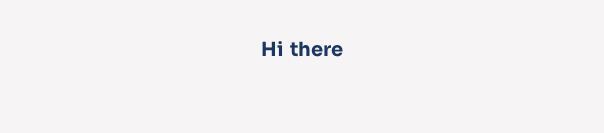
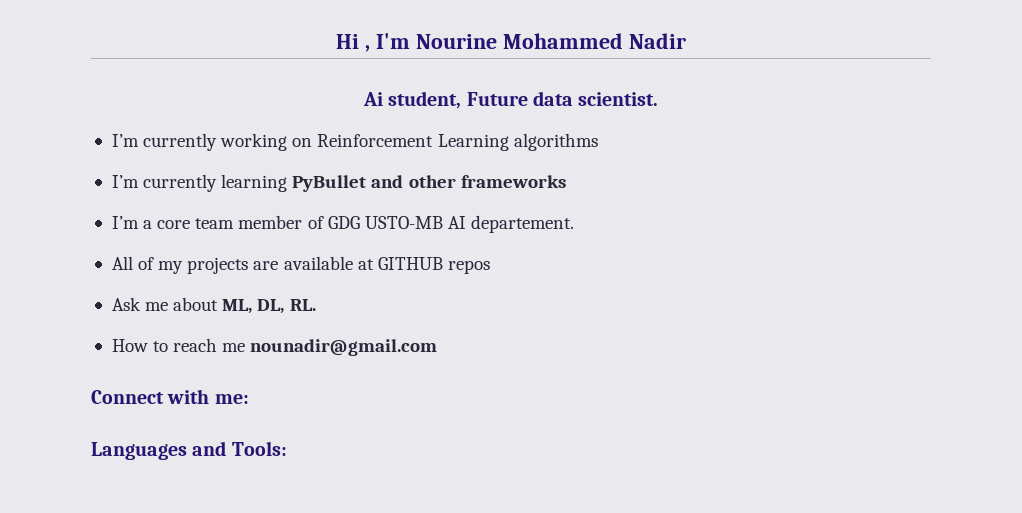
- Hi there
+ Hi , I'm Nourine Mohammed Nadir
+ Ai student, Future data scientist.
+ I’m currently working on Reinforcement Learning algorithms
+ I’m currently learning PyBullet and other frameworks
+ I’m a core team member of GDG USTO-MB AI departement.
+ All of my projects are available at GITHUB repos
+ Ask me about ML, DL, RL.
+ How to reach me nounadir@gmail.com
+ Connect with me:
+ Languages and Tools:

